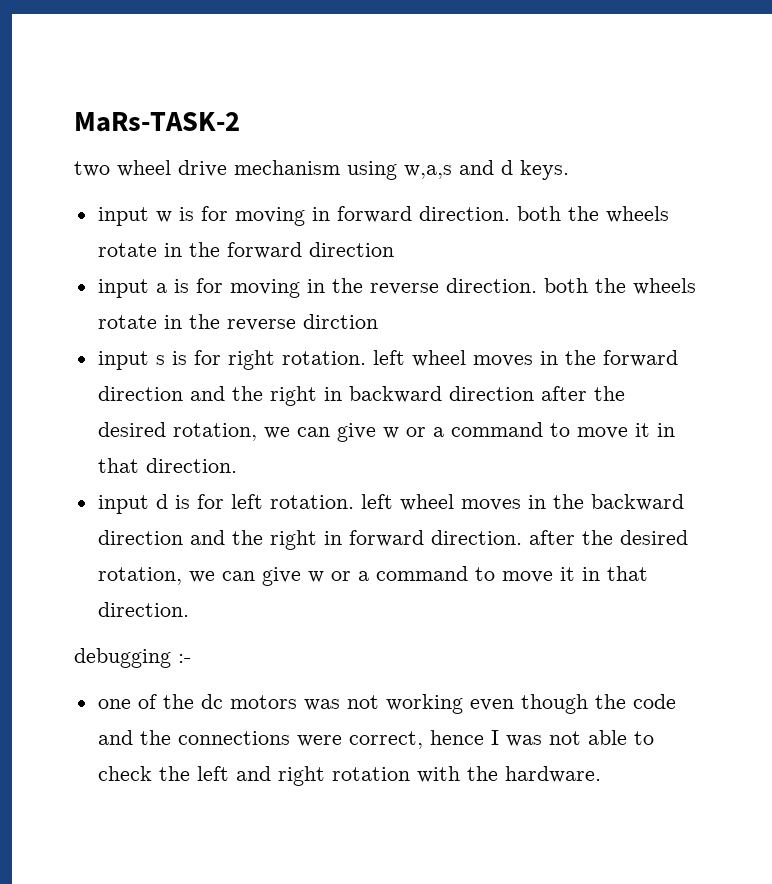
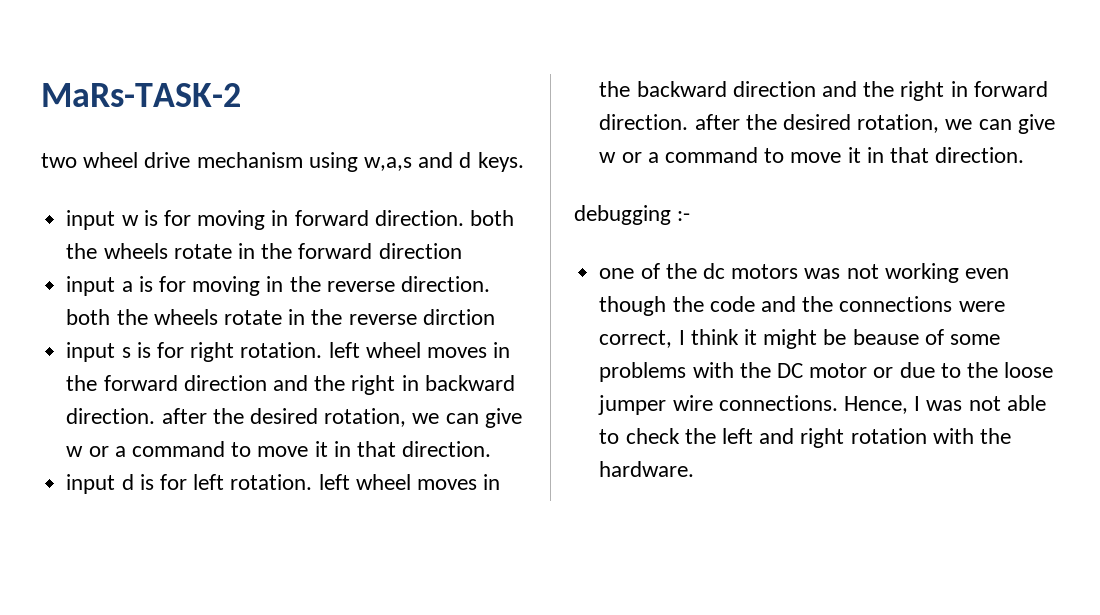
- input s is for right rotation. left wheel moves in the forward direction and the right in backward direction after the desired rotation, we can give w or a command to move it in that direction.
+ input s is for right rotation. left wheel moves in the forward direction and the right in backward direction. after the desired rotation, we can give w or a command to move it in that direction.
- one of the dc motors was not working even though the code and the connections were correct, hence I was not able to check the left and right rotation with the hardware.
+ one of the dc motors was not working even though the code and the connections were correct, I think it might be beause of some problems with the DC motor or due to the loose jumper wire connections. Hence, I was not able to check the left and right rotation with the hardware.

